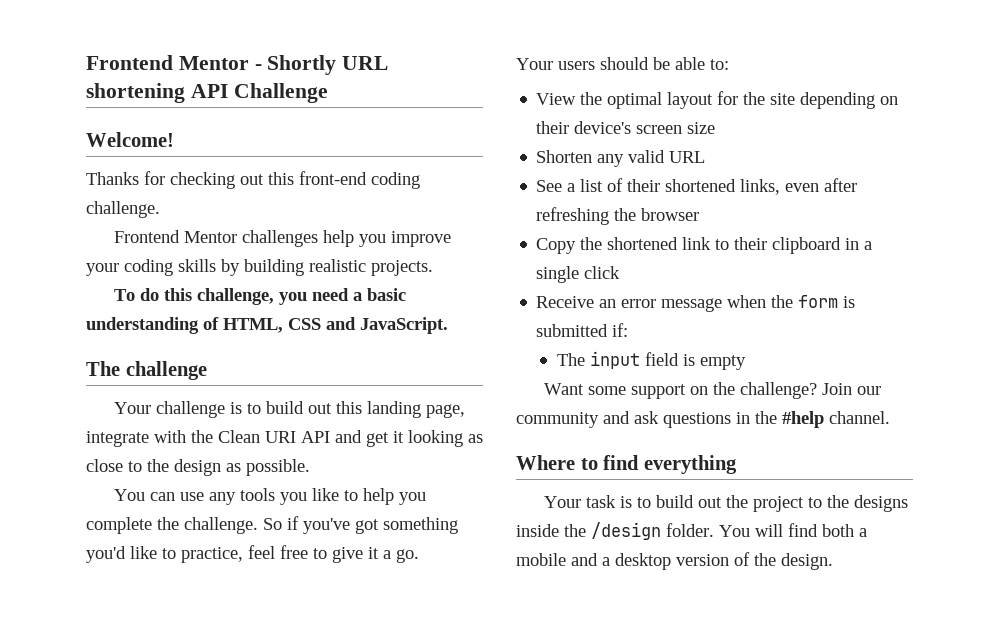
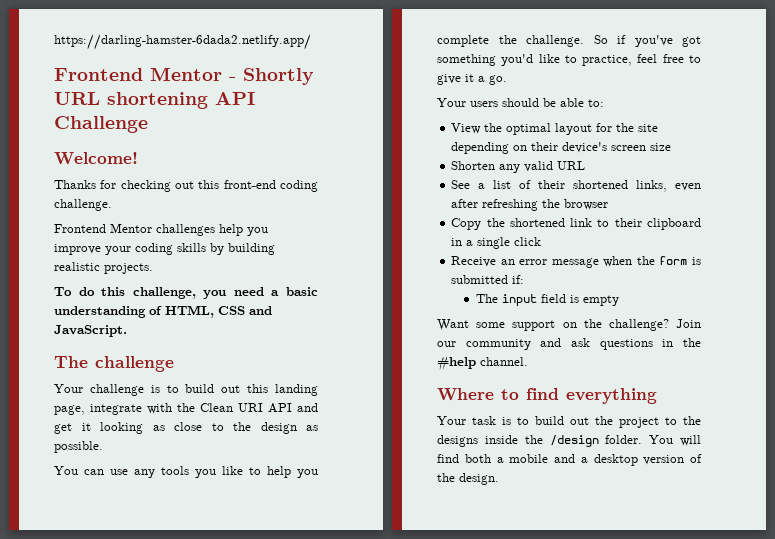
+ https://darling-hamster-6dada2.netlify.app/

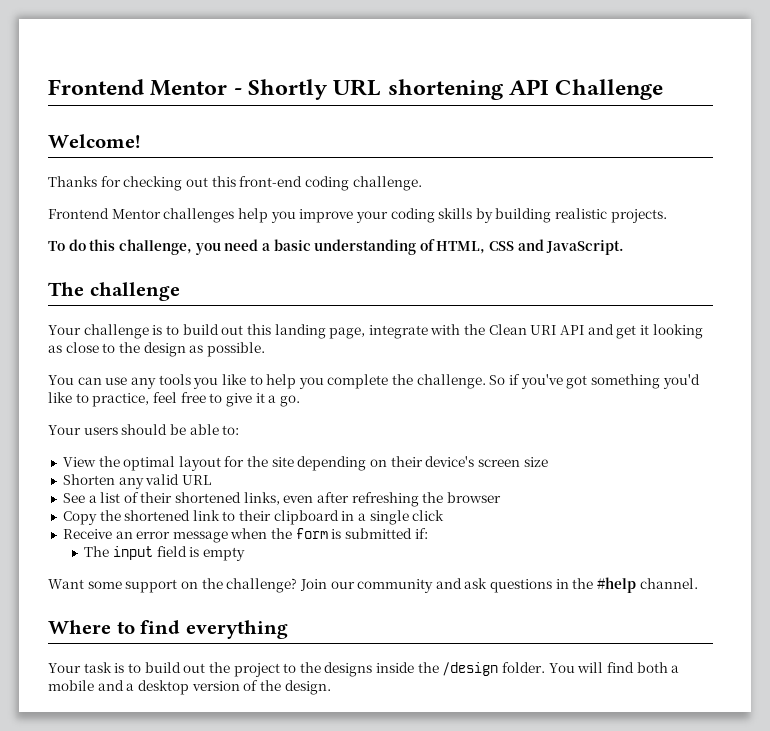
- https://darling-hamster-6dada2.netlify.app/

